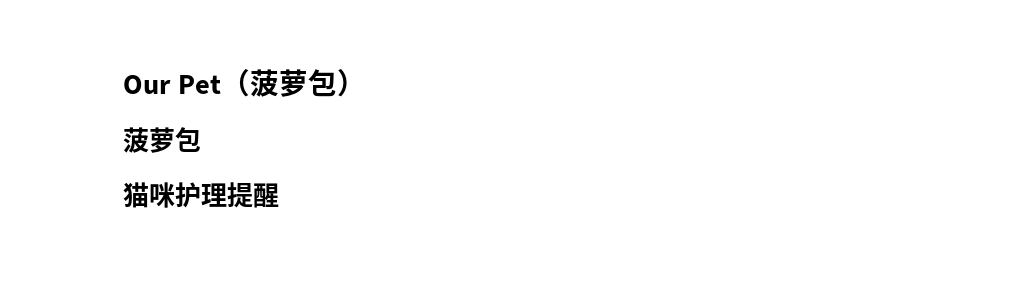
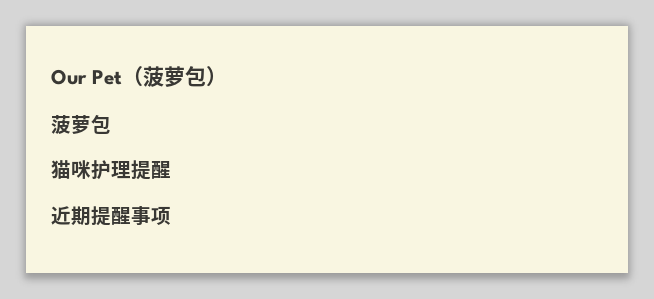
+ 近期提醒事项

